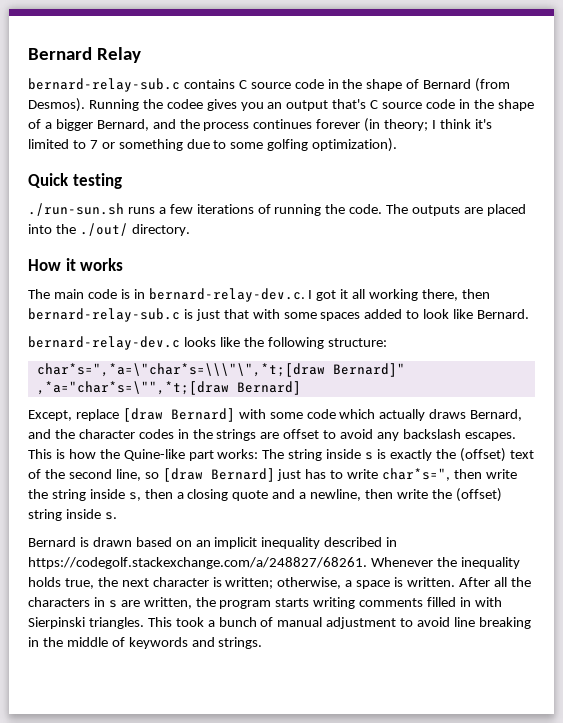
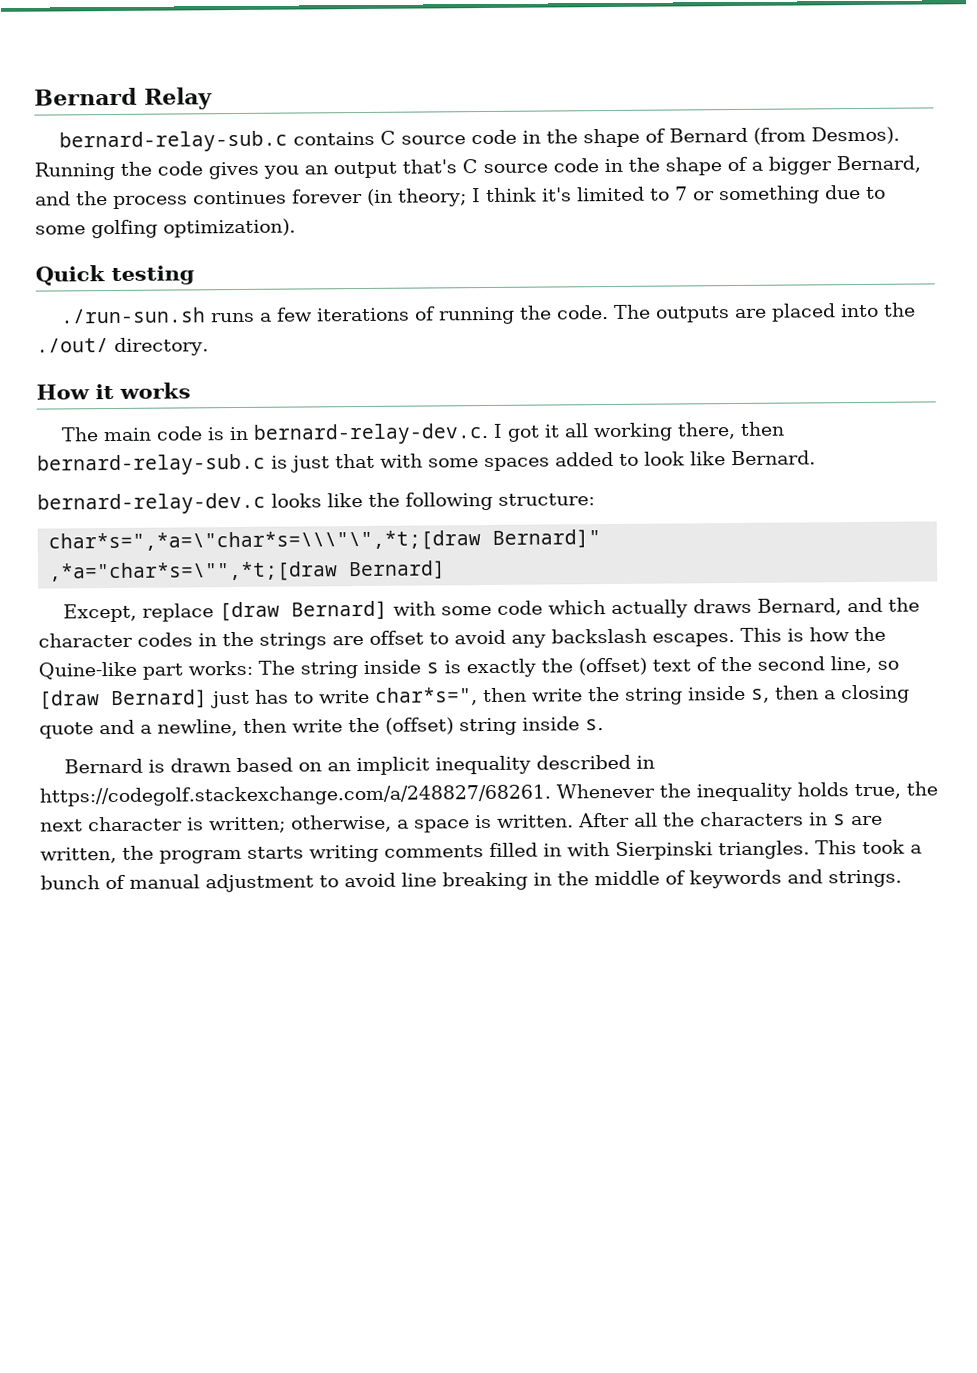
- Running the codee gives you an output that's C source code in the shape of a bigger Bernard, and the process continues forever (in theory; I think it's limited to 7 or something due to some golfing optimization).
+ Running the code gives you an output that's C source code in the shape of a bigger Bernard, and the process continues forever (in theory; I think it's limited to 7 or something due to some golfing optimization).

